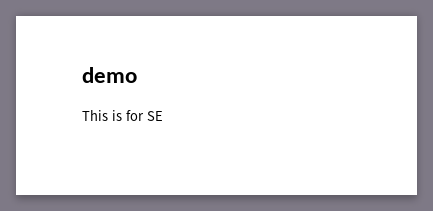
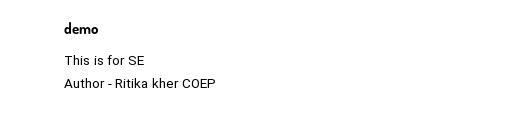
+ Author - Ritika kher COEP

